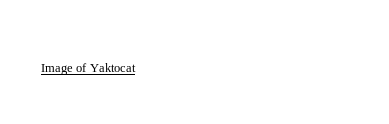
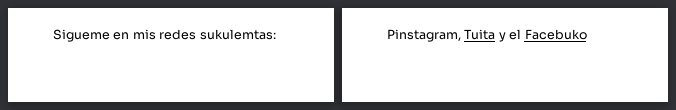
- Image of Yaktocat
+ Sigueme en mis redes sukulemtas: Pinstagram, Tuita y el Facebuko

